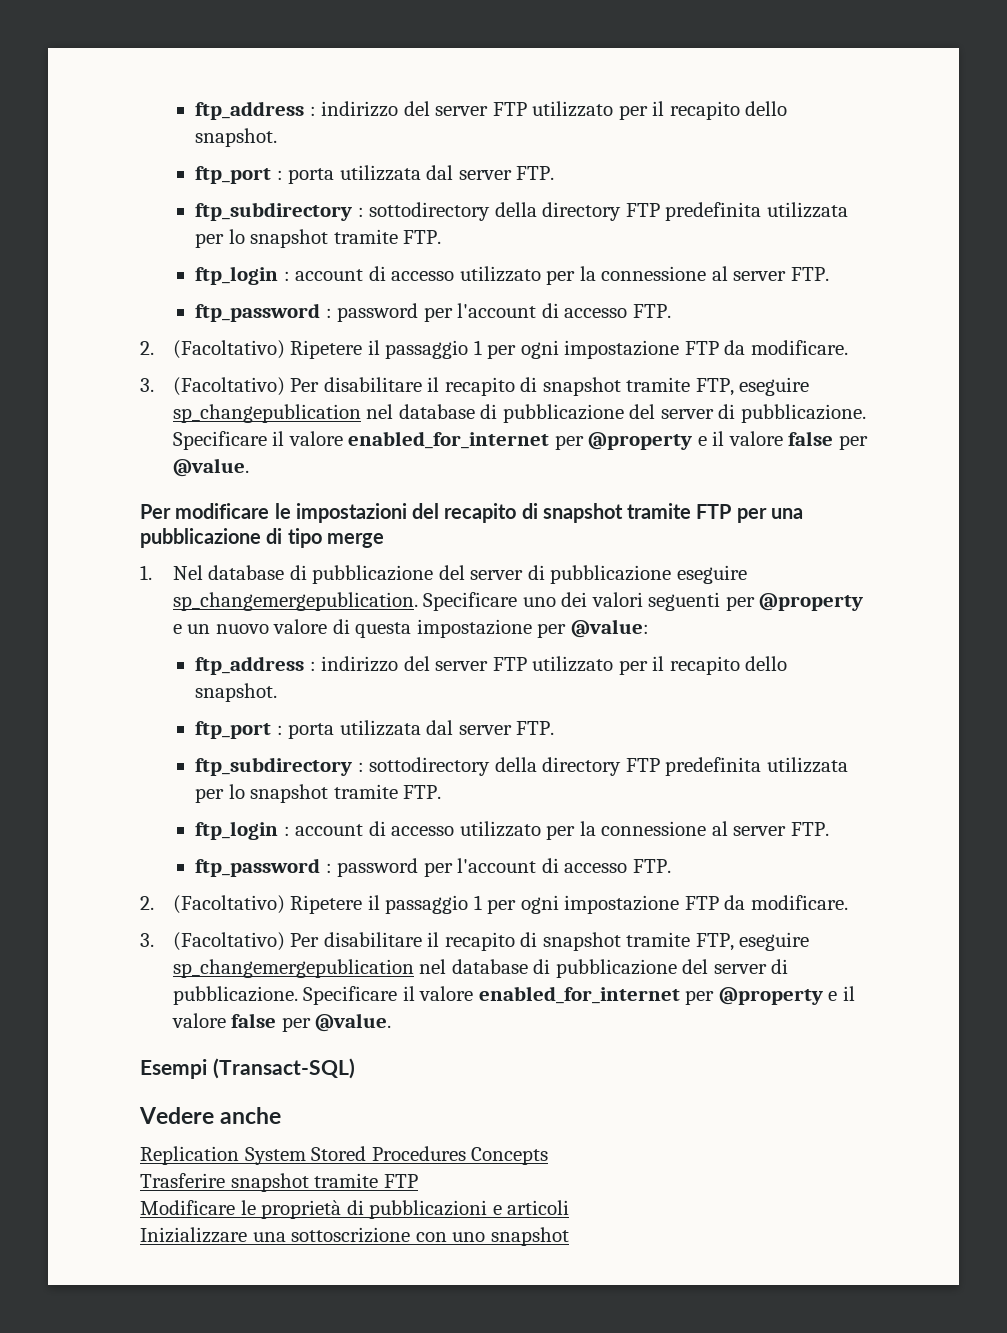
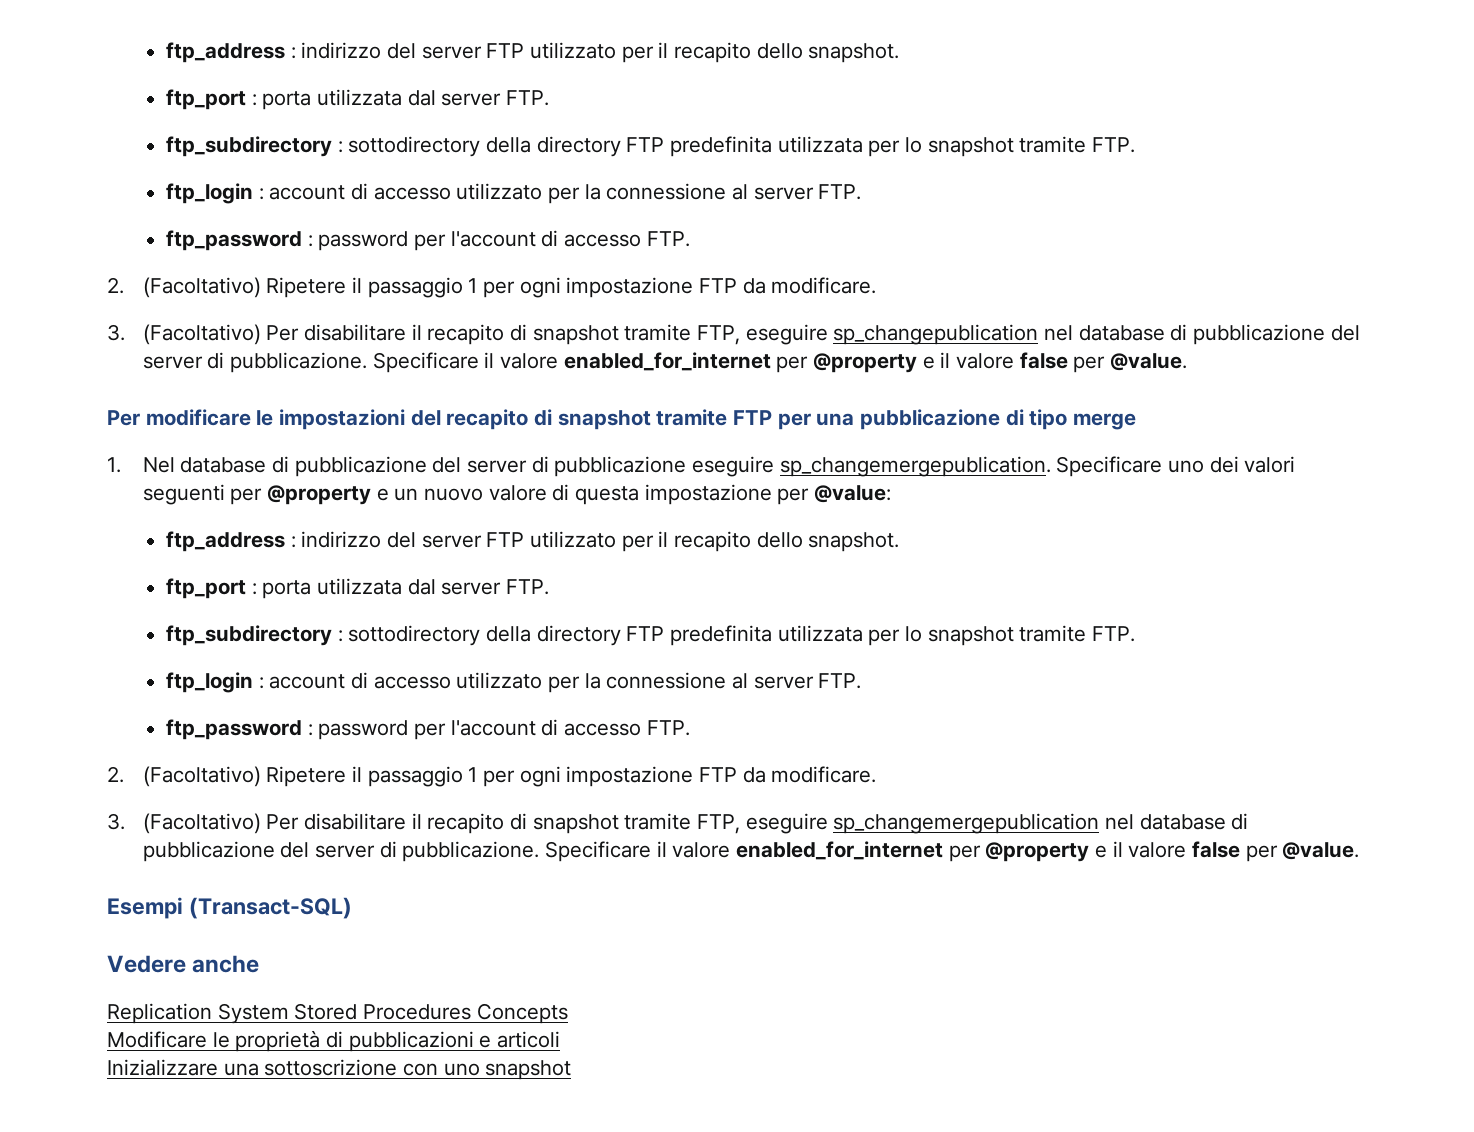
- Trasferire snapshot tramite FTP

